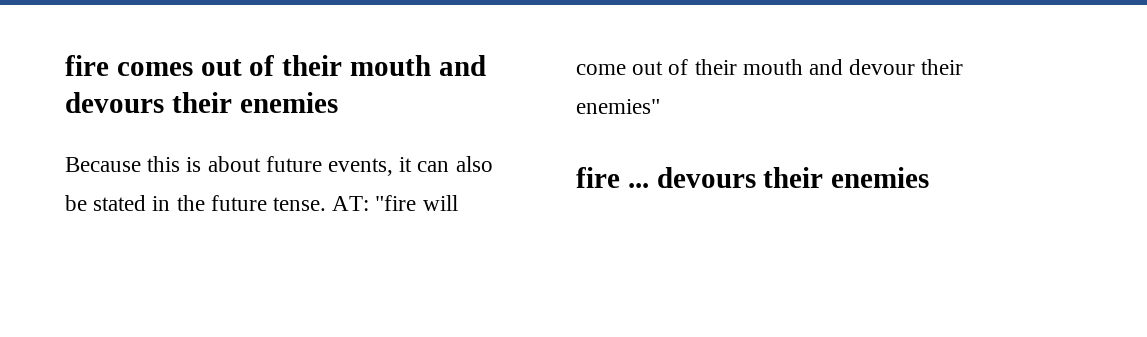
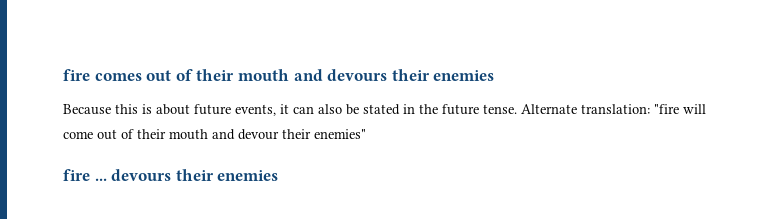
- AT: "fire will come out of their mouth and devour their enemies"
+ Alternate translation: "fire will come out of their mouth and devour their enemies"

